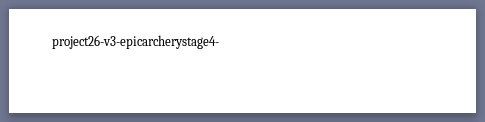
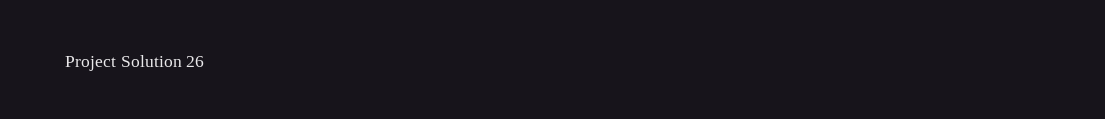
- project26-v3-epicarcherystage4-
+ Project Solution 26

